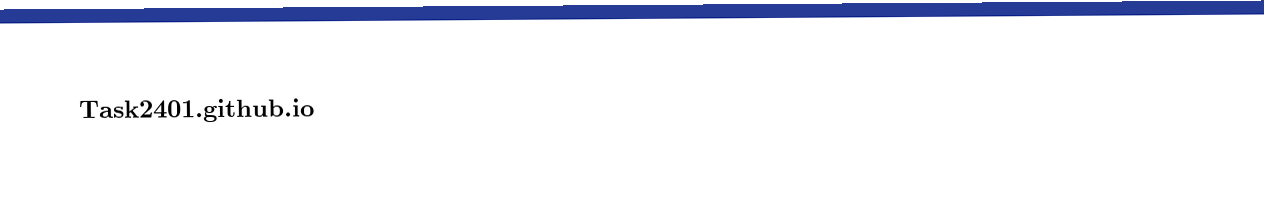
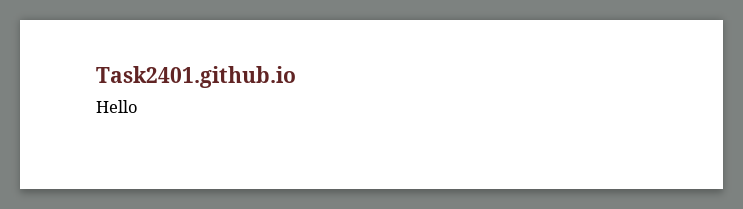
+ Hello

